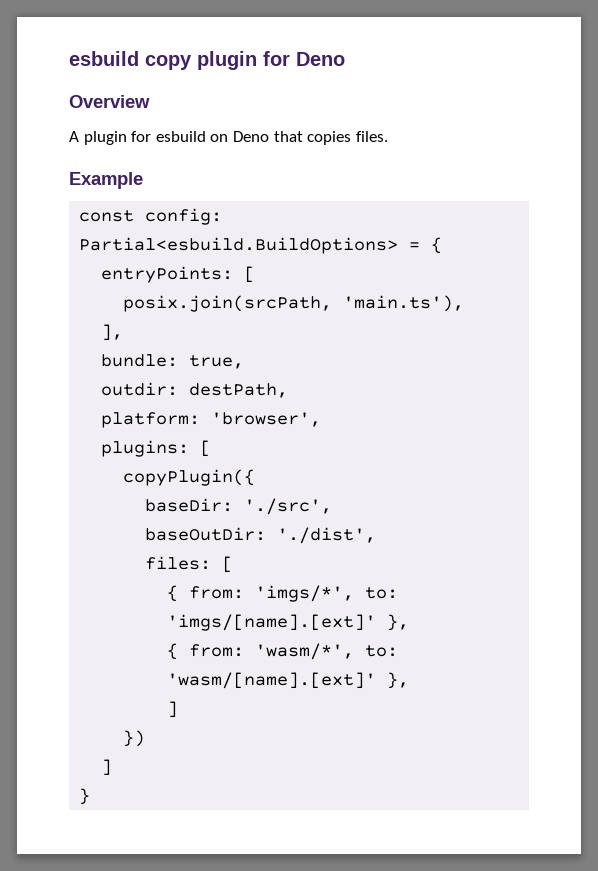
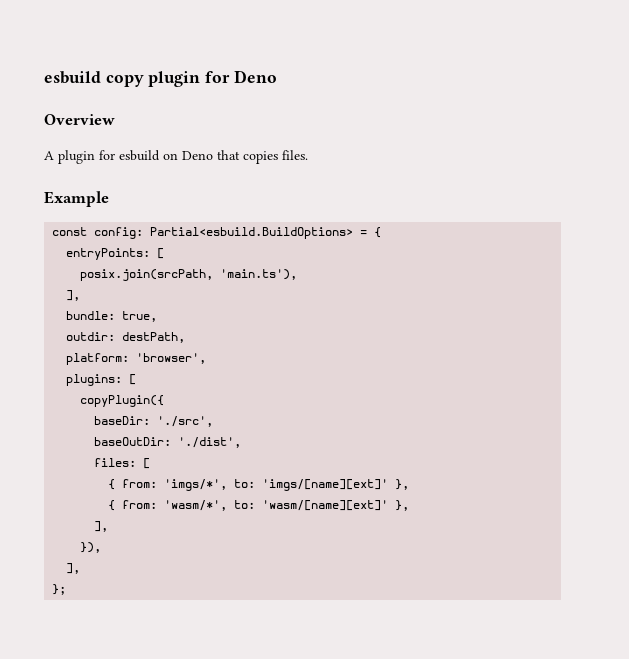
- { from: 'imgs/*', to: 'imgs/[name].[ext]' },
+ { from: 'imgs/*', to: 'imgs/[name][ext]' },
- { from: 'wasm/*', to: 'wasm/[name].[ext]' },
- ]
- })
- ]
- }
+ { from: 'wasm/*', to: 'wasm/[name][ext]' },
+ ],
+ }),
+ ],
+ };

